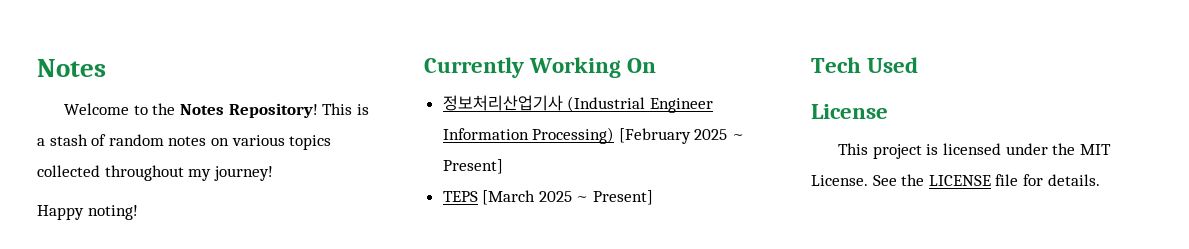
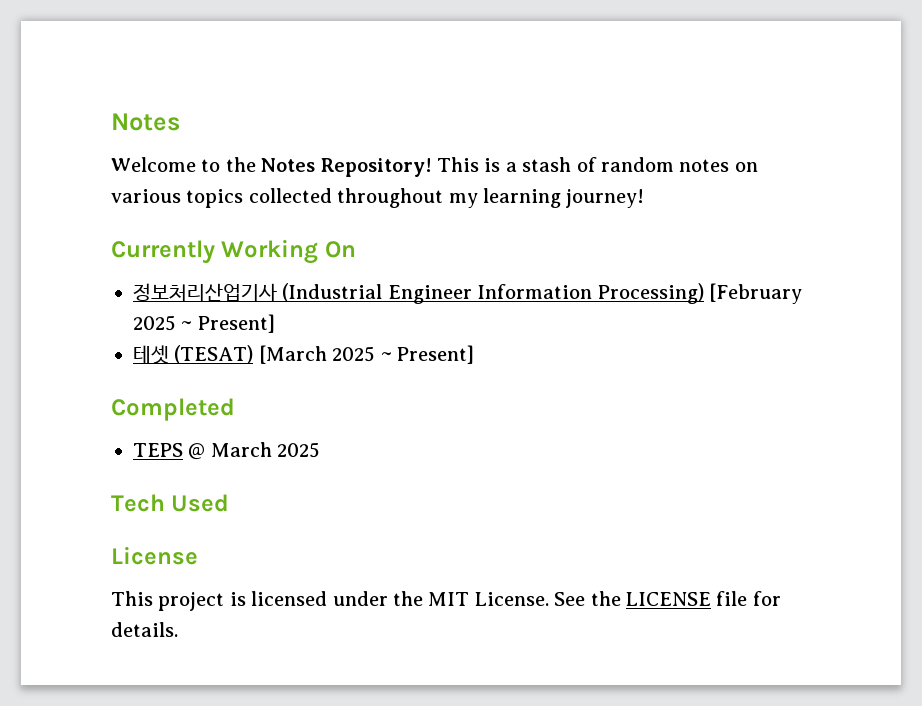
- This is a stash of random notes on various topics collected throughout my journey!
+ This is a stash of random notes on various topics collected throughout my learning journey!
- Happy noting!
- TEPS [March 2025 ~ Present]
+ 테셋 (TESAT) [March 2025 ~ Present]
+ Completed
+ TEPS @ March 2025

